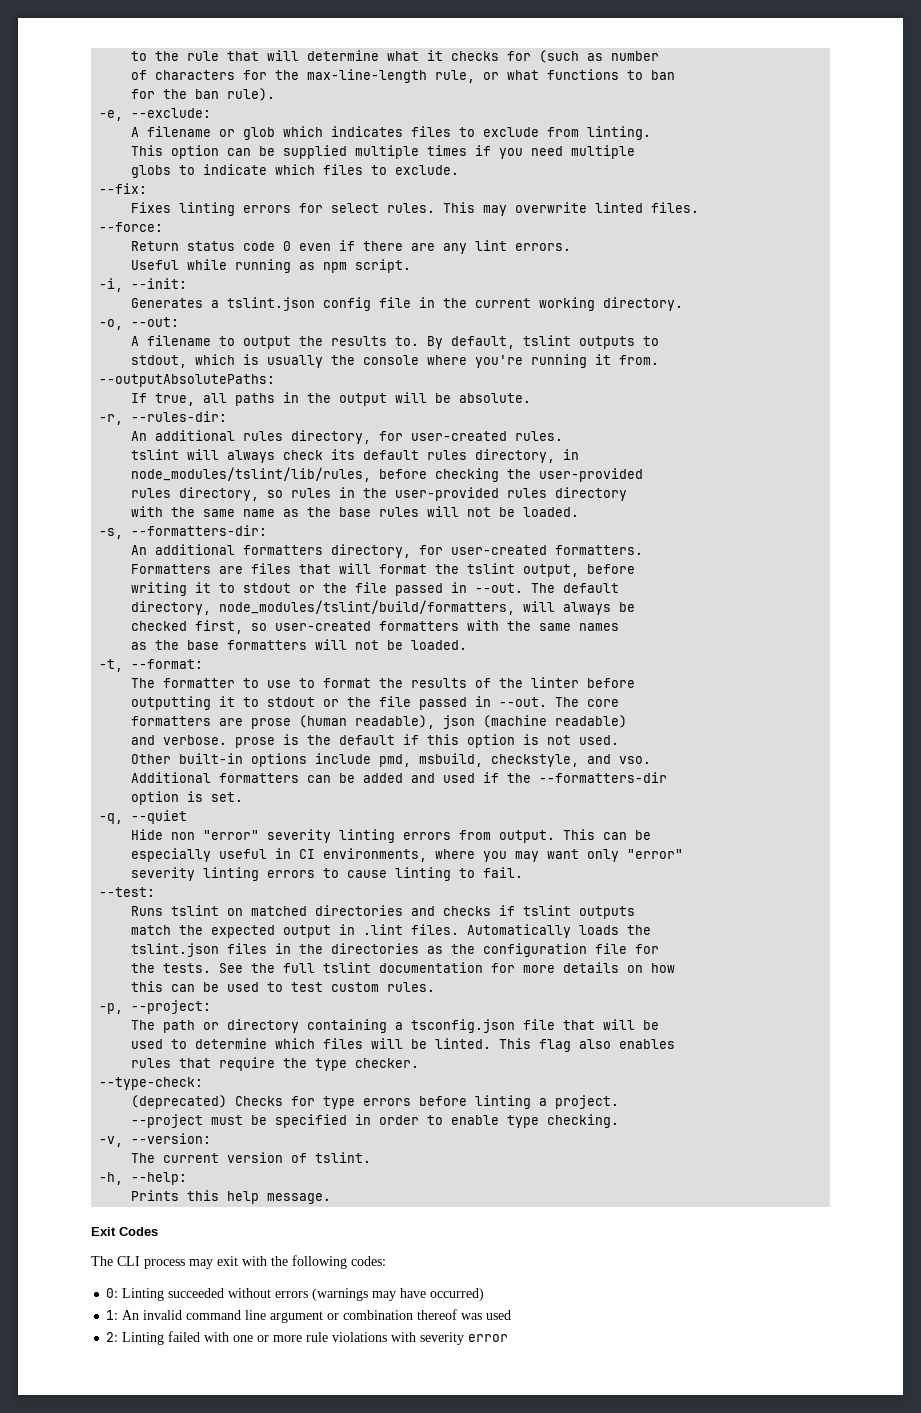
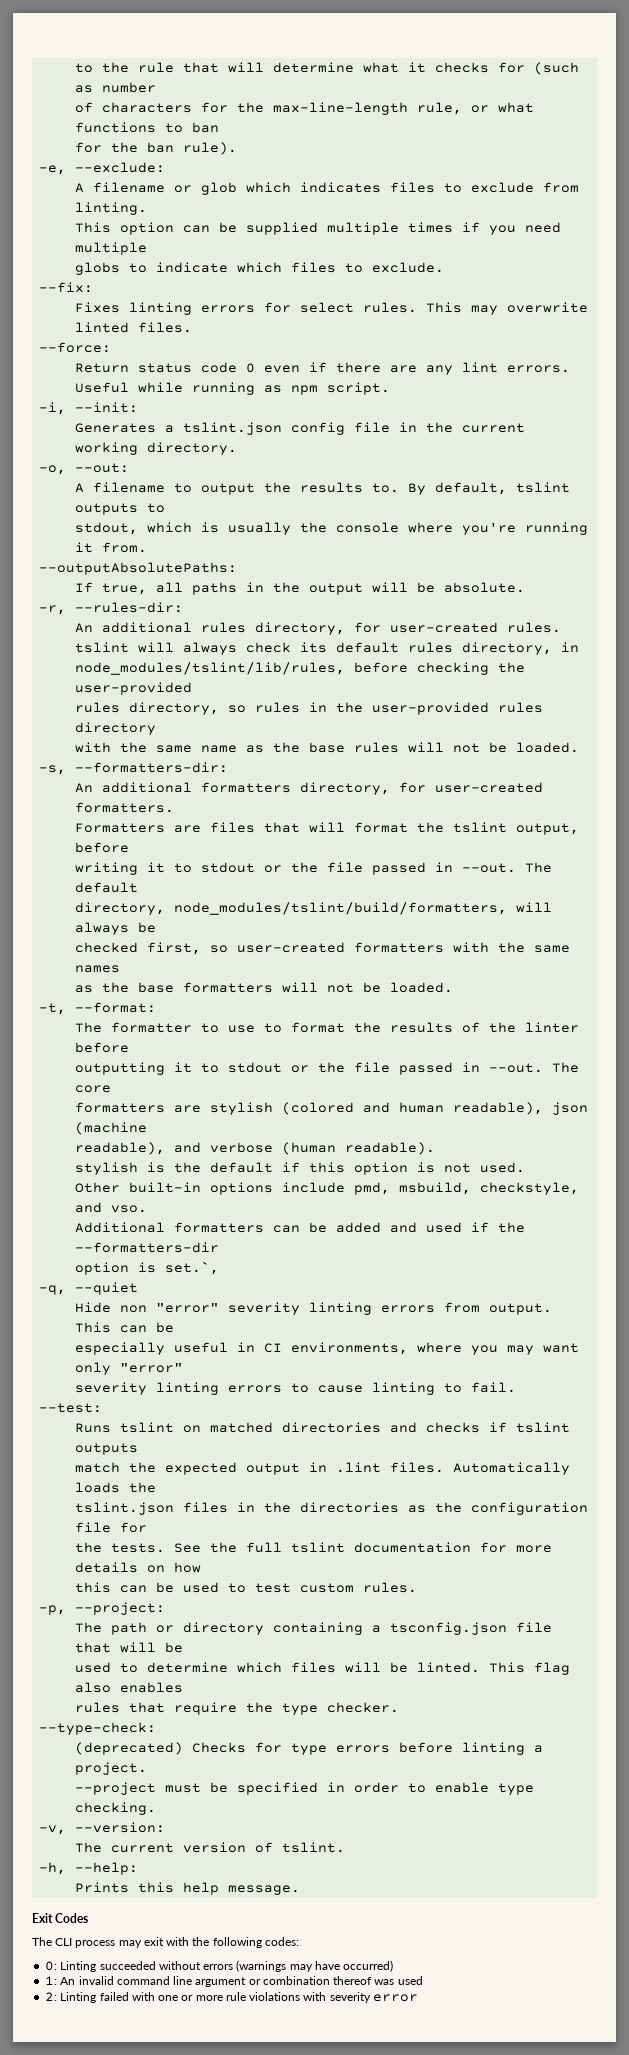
- formatters are prose (human readable), json (machine readable)
- and verbose. prose is the default if this option is not used.
+ formatters are stylish (colored and human readable), json (machine
+ readable), and verbose (human readable).
+ stylish is the default if this option is not used.
- option is set.
+ option is set.`,

